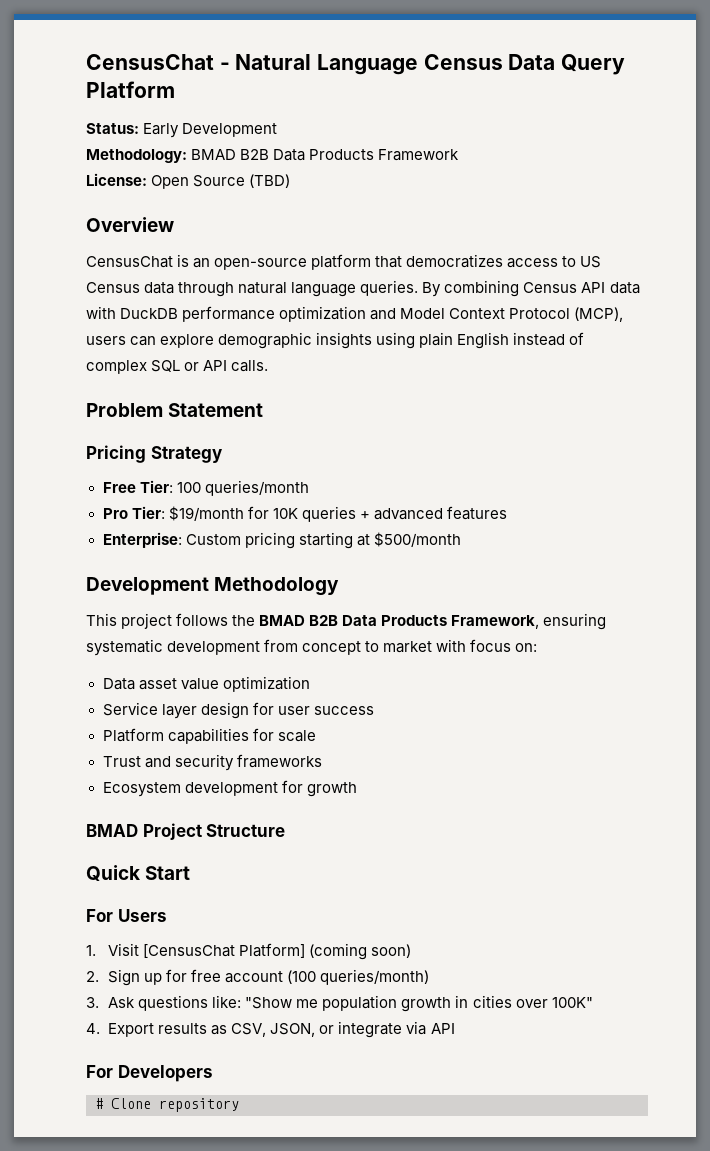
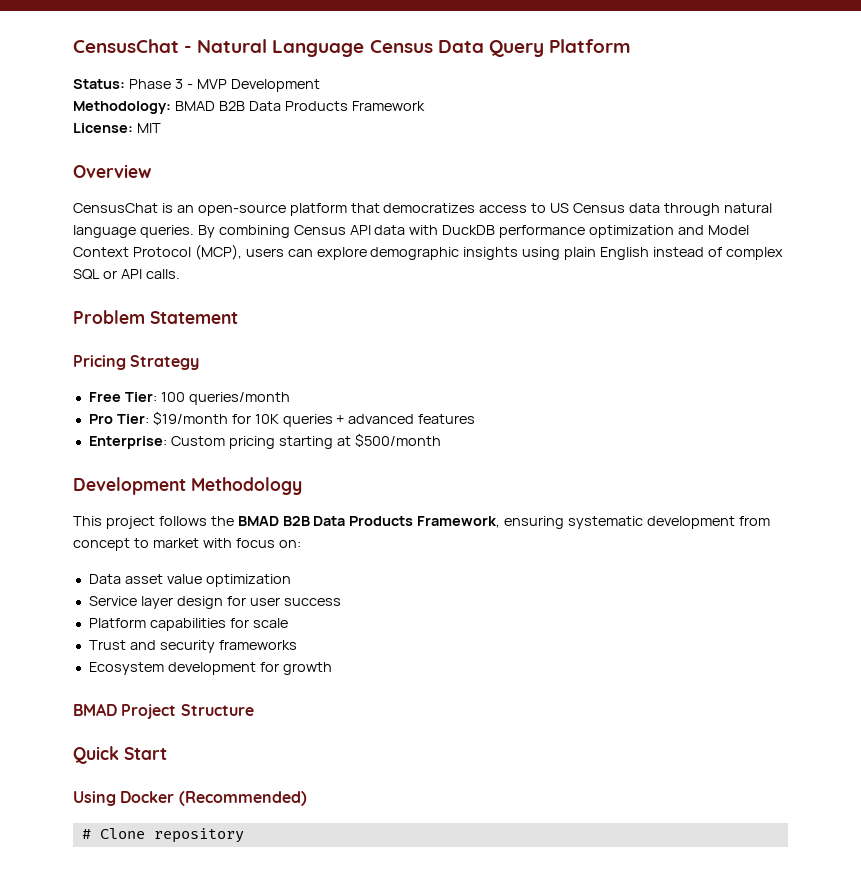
- Status: Early Development
+ Status: Phase 3 - MVP Development
- License: Open Source (TBD)
+ License: MIT
- For Users
- 1. Visit [CensusChat Platform] (coming soon)
- 2. Sign up for free account (100 queries/month)
- 3. Ask questions like: "Show me population growth in cities over 100K"
- 4. Export results as CSV, JSON, or integrate via API
- For Developers
+ Using Docker (Recommended)

